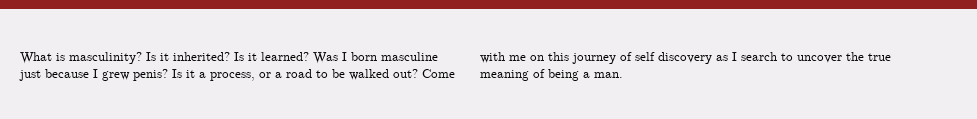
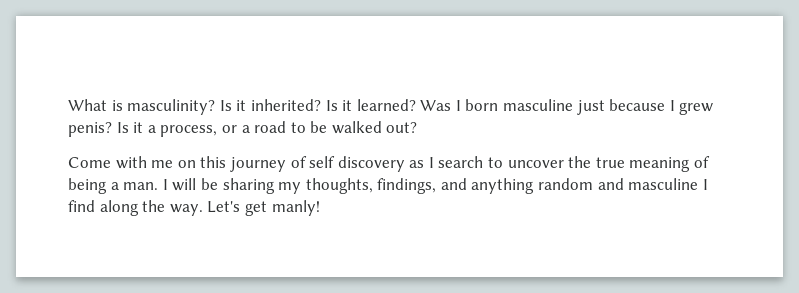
- Is it a process, or a road to be walked out? Come with me on this journey of self discovery as I search to uncover the true meaning of being a man.
+ Is it a process, or a road to be walked out?
+ Come with me on this journey of self discovery as I search to uncover the true meaning of being a man.
+ I will be sharing my thoughts, findings, and anything random and masculine I find along the way. Let's get manly!

